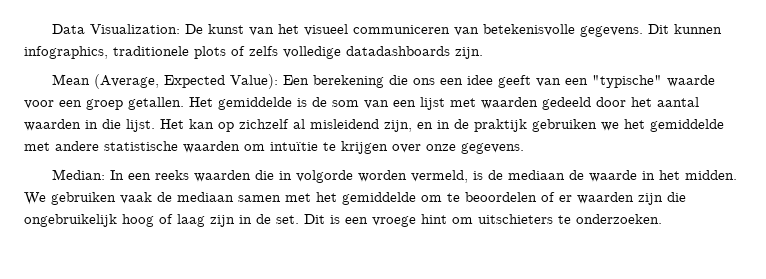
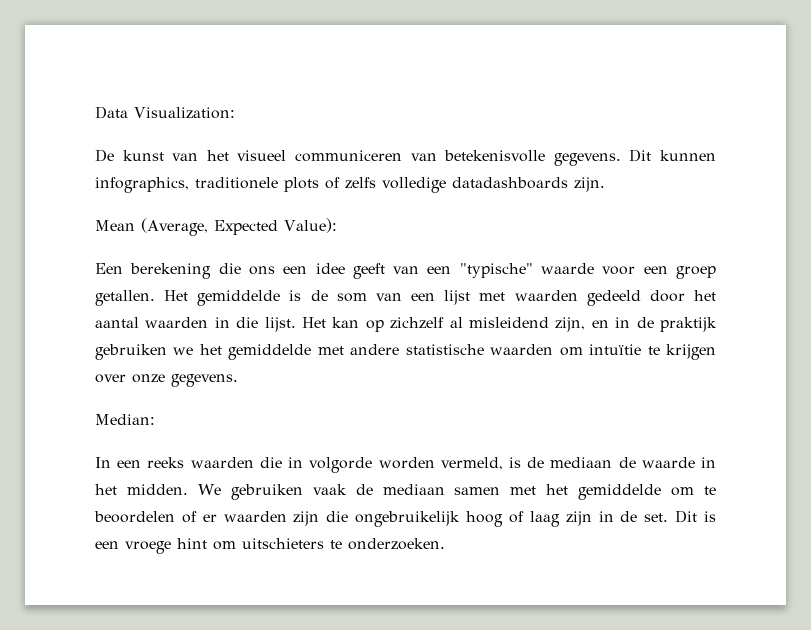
- Data Visualization: De kunst van het visueel communiceren van betekenisvolle gegevens.
+ Data Visualization:
+ De kunst van het visueel communiceren van betekenisvolle gegevens.
- Mean (Average, Expected Value): Een berekening die ons een idee geeft van een "typische" waarde voor een groep getallen.
+ Mean (Average, Expected Value):
+ Een berekening die ons een idee geeft van een "typische" waarde voor een groep getallen.
- Median: In een reeks waarden die in volgorde worden vermeld, is de mediaan de waarde in het midden.
+ Median:
+ In een reeks waarden die in volgorde worden vermeld, is de mediaan de waarde in het midden.

